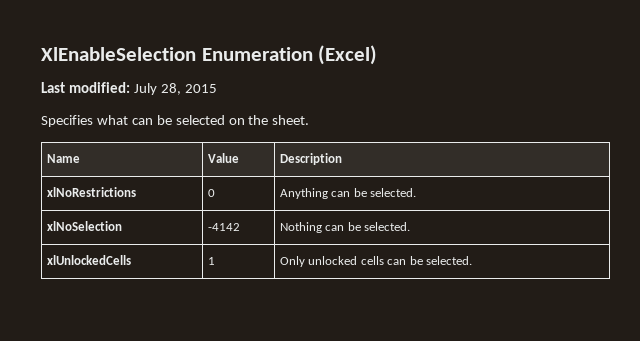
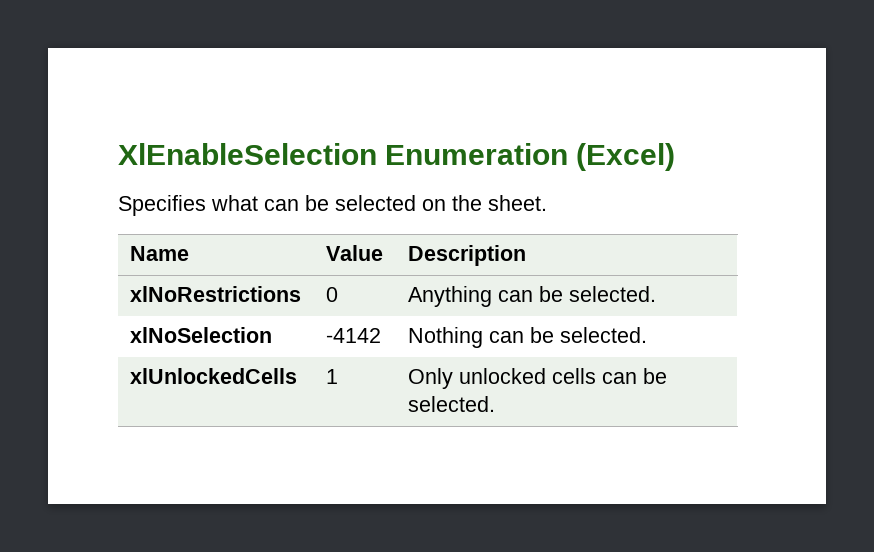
- Last modified: July 28, 2015

